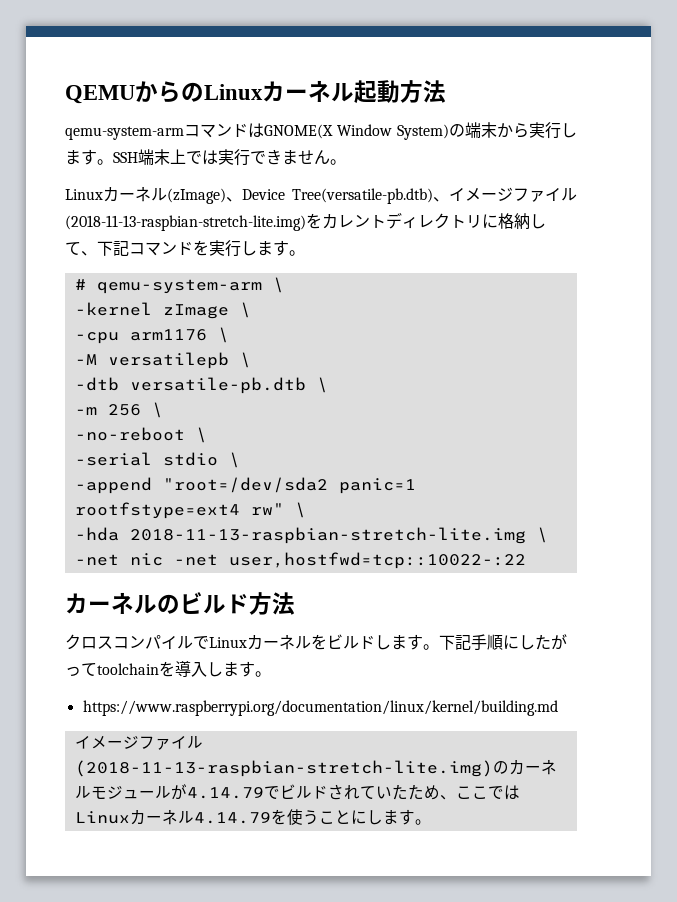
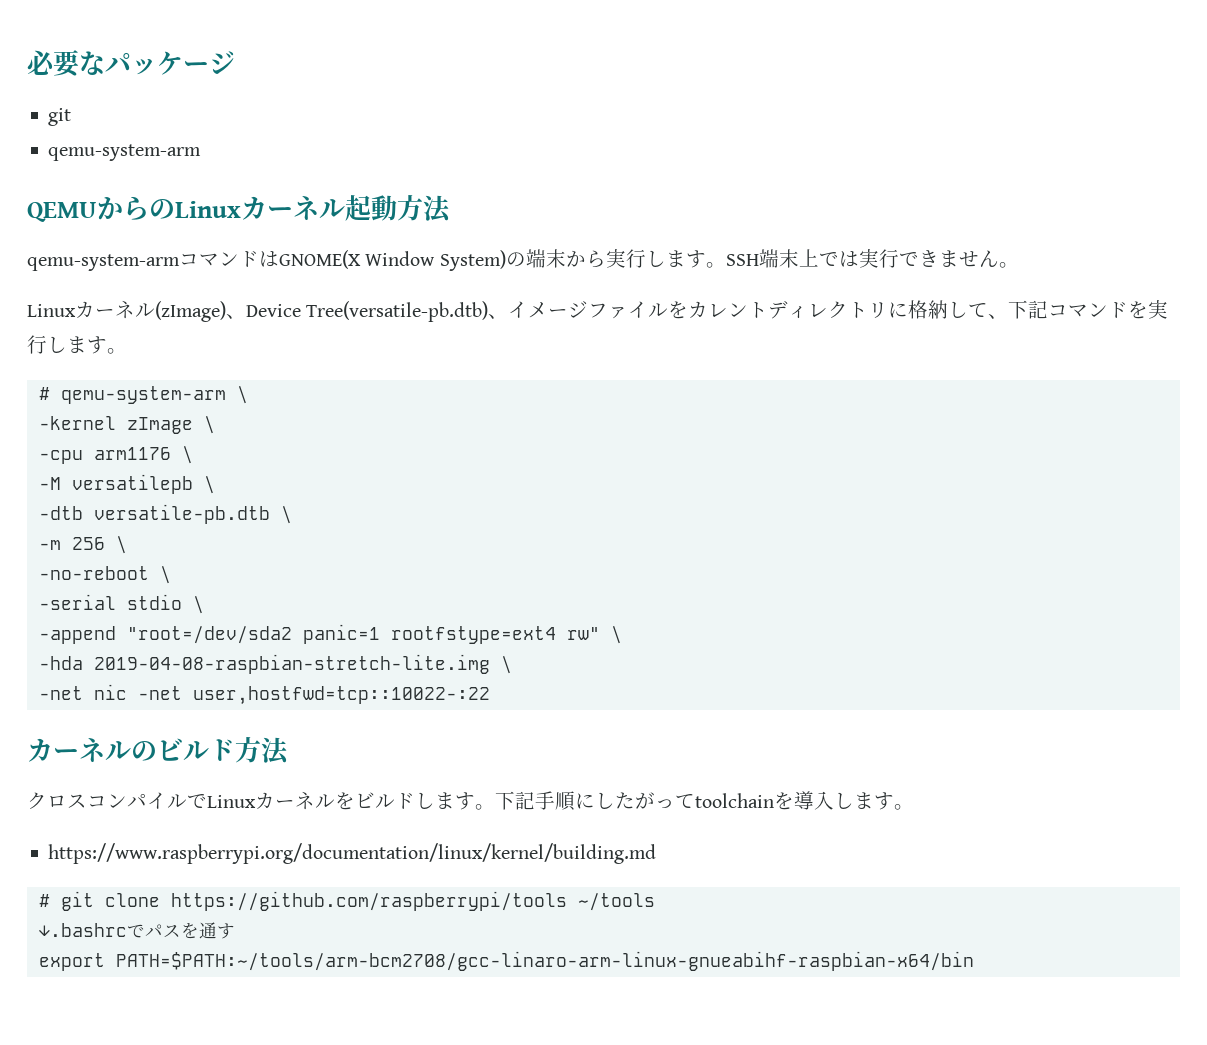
+ 必要なパッケージ
+ git
+ qemu-system-arm
- Linuxカーネル(zImage)、Device Tree(versatile-pb.dtb)、イメージファイル(2018-11-13-raspbian-stretch-lite.img)をカレントディレクトリに格納して、下記コマンドを実行します。
+ Linuxカーネル(zImage)、Device Tree(versatile-pb.dtb)、イメージファイルをカレントディレクトリに格納して、下記コマンドを実行します。
- -hda 2018-11-13-raspbian-stretch-lite.img \
+ -hda 2019-04-08-raspbian-stretch-lite.img \
- イメージファイル(2018-11-13-raspbian-stretch-lite.img)のカーネルモジュールが4.14.79でビルドされていたため、ここではLinuxカーネル4.14.79を使うことにします。
+ # git clone https://github.com/raspberrypi/tools ~/tools
+ ↓.bashrcでパスを通す
+ export PATH=$PATH:~/tools/arm-bcm2708/gcc-linaro-arm-linux-gnueabihf-raspbian-x64/bin

